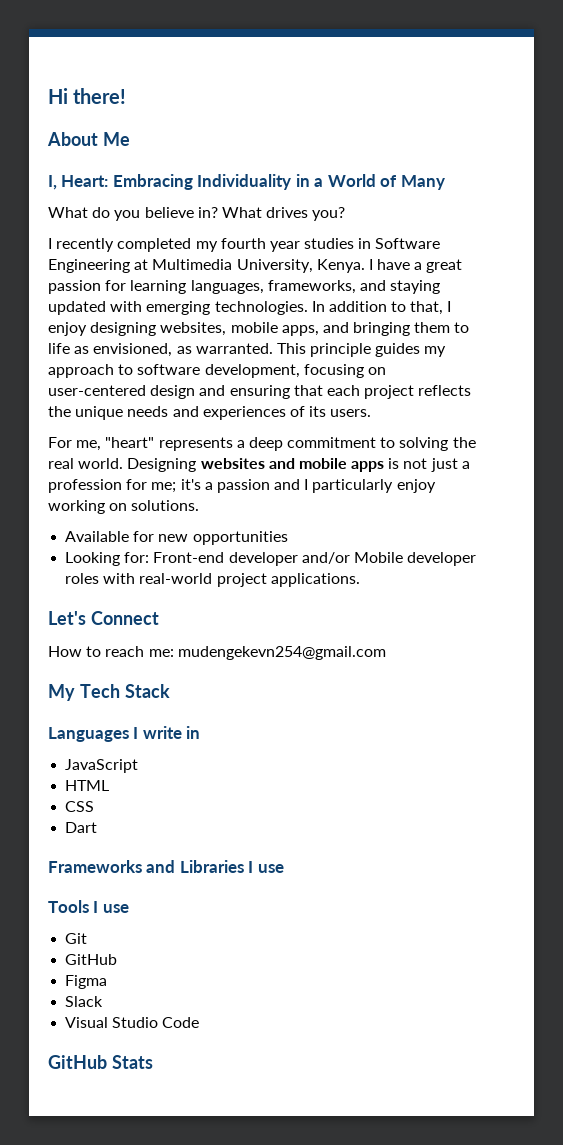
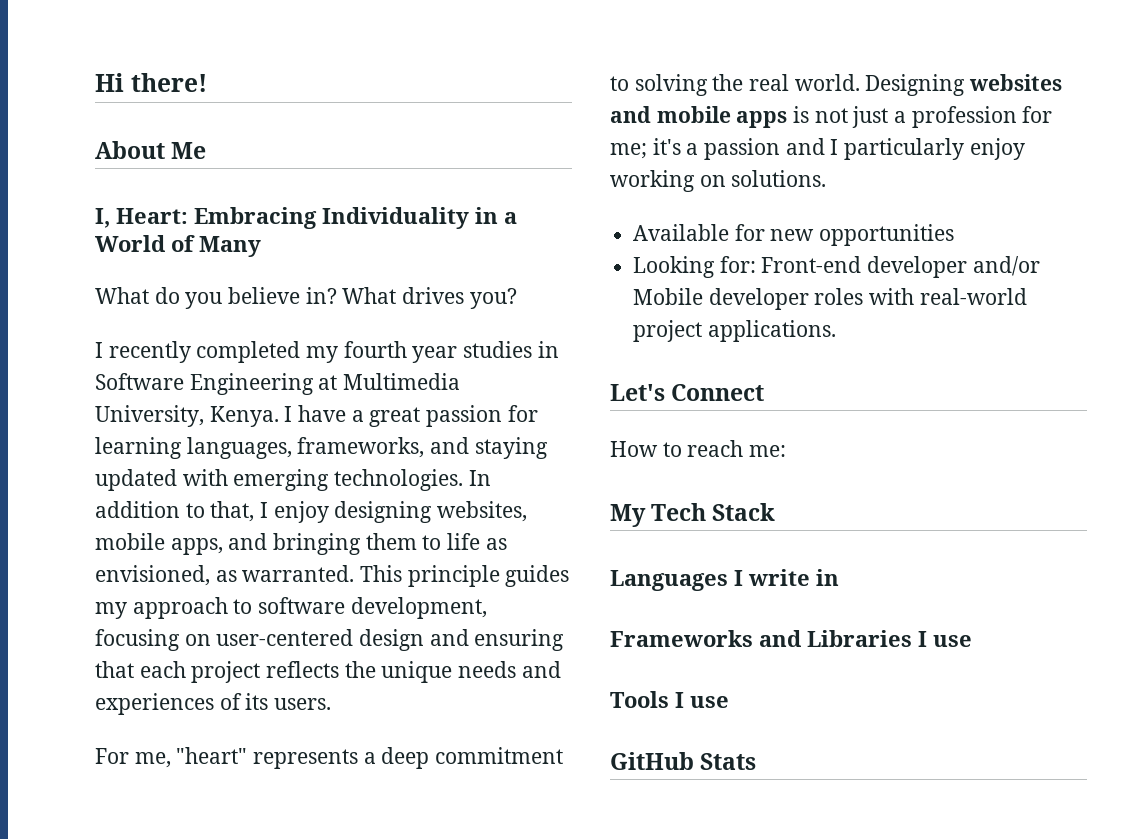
- How to reach me: mudengekevn254@gmail.com
+ How to reach me:
- JavaScript
- HTML
- CSS
- Dart
- Git
- GitHub
- Figma
- Slack
- Visual Studio Code

